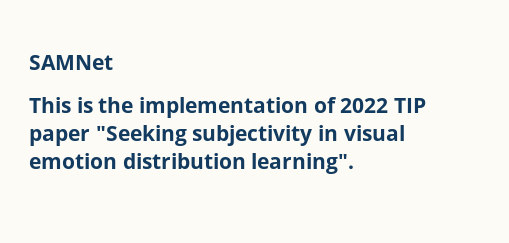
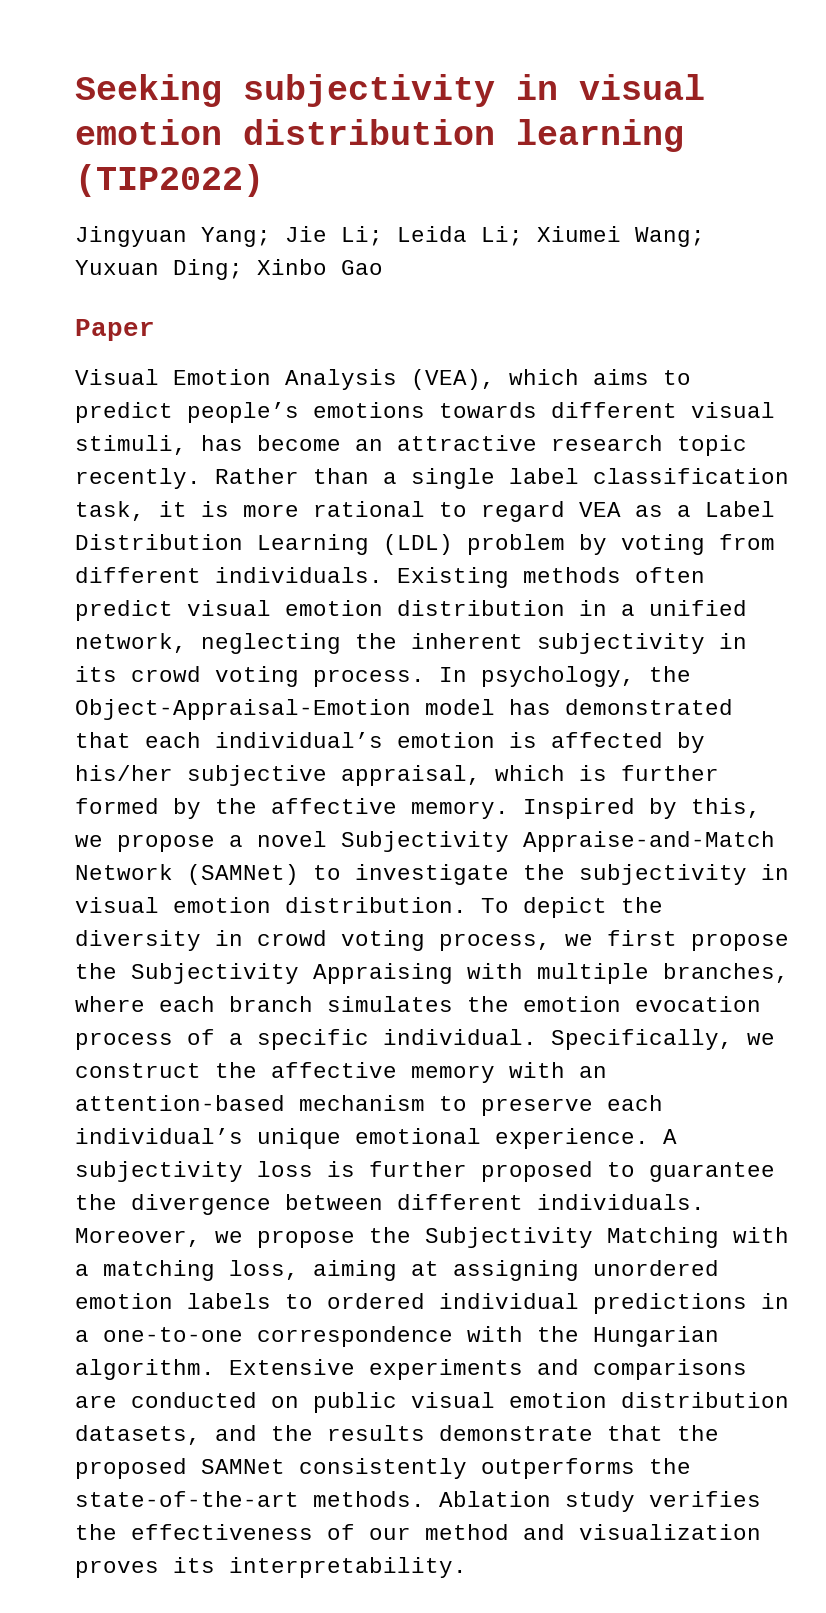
- SAMNet
- This is the implementation of 2022 TIP paper "Seeking subjectivity in visual emotion distribution learning".
+ Seeking subjectivity in visual emotion distribution learning (TIP2022)
+ Jingyuan Yang; Jie Li; Leida Li; Xiumei Wang; Yuxuan Ding; Xinbo Gao
+ Paper
+ Visual Emotion Analysis (VEA), which aims to predict people’s emotions towards different visual stimuli, has become an attractive research topic recently. Rather than a single label classification task, it is more rational to regard VEA as a Label Distribution Learning (LDL) problem by voting from different individuals. Existing methods often predict visual emotion distribution in a unified network, neglecting the inherent subjectivity in its crowd voting process. In psychology, the Object-Appraisal-Emotion model has demonstrated that each individual’s emotion is affected by his/her subjective appraisal, which is further formed by the affective memory. Inspired by this, we propose a novel Subjectivity Appraise-and-Match Network (SAMNet) to investigate the subjectivity in visual emotion distribution. To depict the diversity in crowd voting process, we first propose the Subjectivity Appraising with multiple branches, where each branch simulates the emotion evocation process of a specific individual. Specifically, we construct the affective memory with an attention-based mechanism to preserve each individual’s unique emotional experience. A subjectivity loss is further proposed to guarantee the divergence between different individuals. Moreover, we propose the Subjectivity Matching with a matching loss, aiming at assigning unordered emotion labels to ordered individual predictions in a one-to-one correspondence with the Hungarian algorithm. Extensive experiments and comparisons are conducted on public visual emotion distribution datasets, and the results demonstrate that the proposed SAMNet consistently outperforms the state-of-the-art methods. Ablation study verifies the effectiveness of our method and visualization proves its interpretability.

